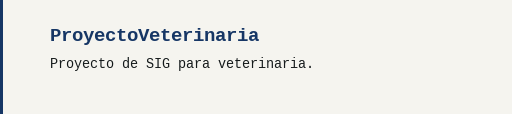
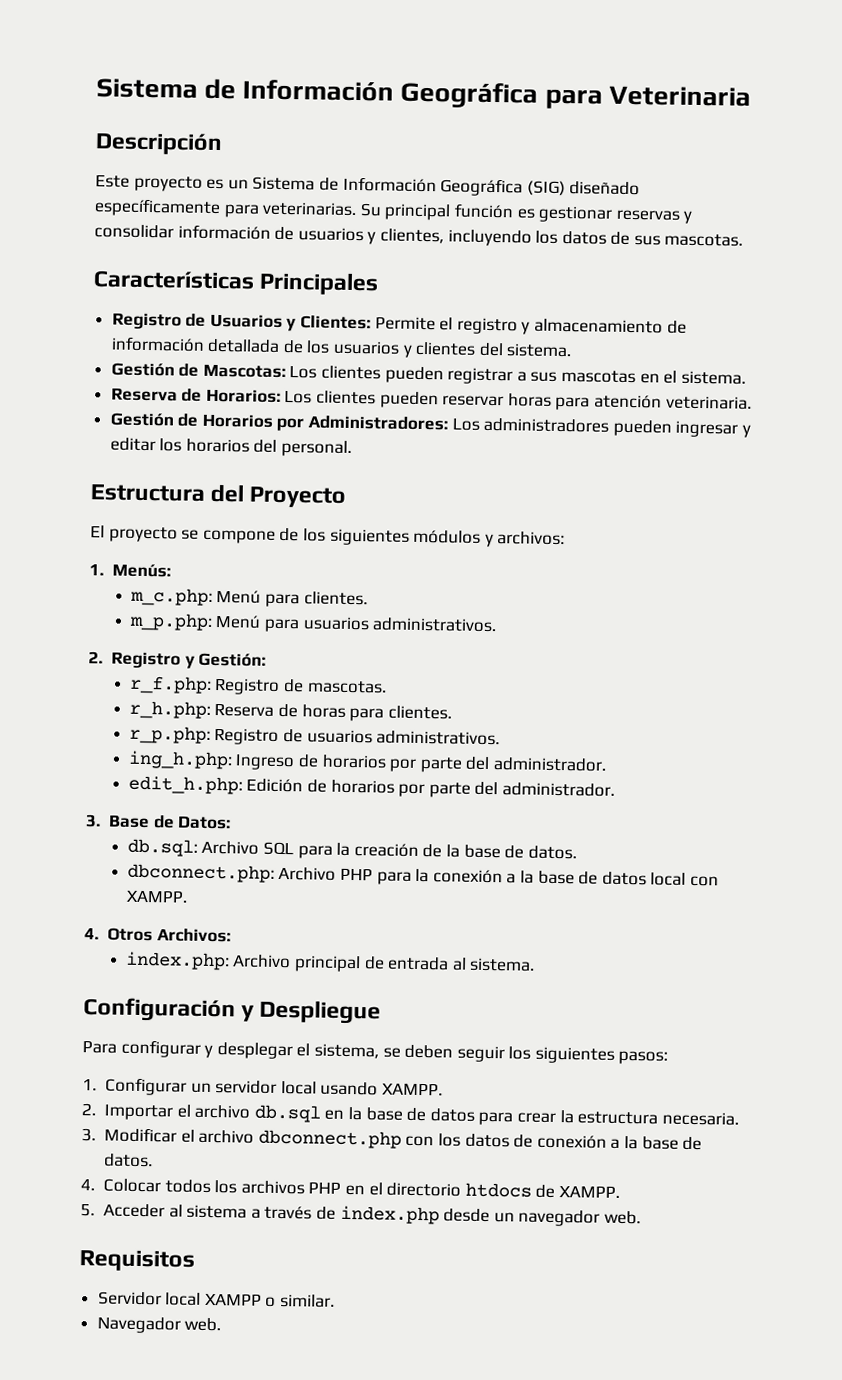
- ProyectoVeterinaria
- Proyecto de SIG para veterinaria.
+ Sistema de Información Geográfica para Veterinaria
+ Descripción
+ Este proyecto es un Sistema de Información Geográfica (SIG) diseñado específicamente para veterinarias. Su principal función es gestionar reservas y consolidar información de usuarios y clientes, incluyendo los datos de sus mascotas.
+ Características Principales
+ Registro de Usuarios y Clientes: Permite el registro y almacenamiento de información detallada de los usuarios y clientes del sistema.
+ Gestión de Mascotas: Los clientes pueden registrar a sus mascotas en el sistema.
+ Reserva de Horarios: Los clientes pueden reservar horas para atención veterinaria.
+ Gestión de Horarios por Administradores: Los administradores pueden ingresar y editar los horarios del personal.
+ Estructura del Proyecto
+ El proyecto se compone de los siguientes módulos y archivos:
+ 1. Menús:
+ m_c.php: Menú para clientes.
+ m_p.php: Menú para usuarios administrativos.
+ 2. Registro y Gestión:
+ r_f.php: Registro de mascotas.
+ r_h.php: Reserva de horas para clientes.
+ r_p.php: Registro de usuarios administrativos.
+ ing_h.php: Ingreso de horarios por parte del administrador.
+ edit_h.php: Edición de horarios por parte del administrador.
+ 3. Base de Datos:
+ db.sql: Archivo SQL para la creación de la base de datos.
+ dbconnect.php: Archivo PHP para la conexión a la base de datos local con XAMPP.
+ 4. Otros Archivos:
+ index.php: Archivo principal de entrada al sistema.
+ Configuración y Despliegue
+ Para configurar y desplegar el sistema, se deben seguir los siguientes pasos:
+ 1. Configurar un servidor local usando XAMPP.
+ 2. Importar el archivo db.sql en la base de datos para crear la estructura necesaria.
+ 3. Modificar el archivo dbconnect.php con los datos de conexión a la base de datos.
+ 4. Colocar todos los archivos PHP en el directorio htdocs de XAMPP.
+ 5. Acceder al sistema a través de index.php desde un navegador web.
+ Requisitos
+ Servidor local XAMPP o similar.
+ Navegador web.

